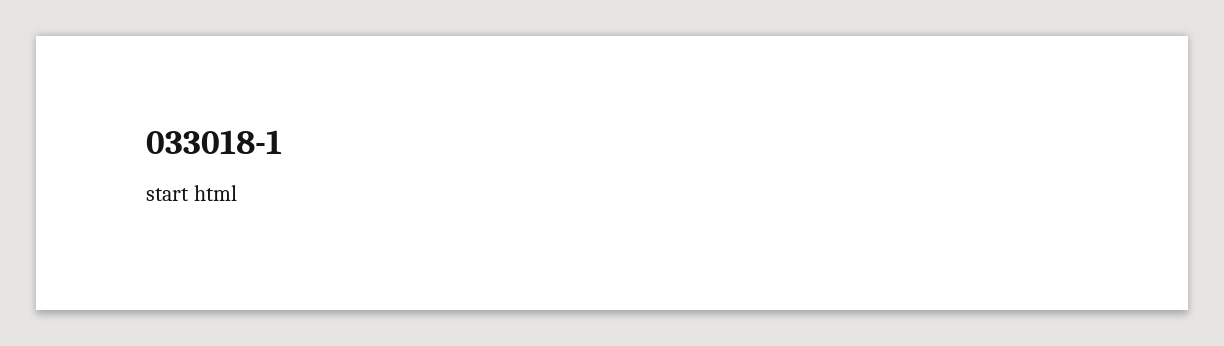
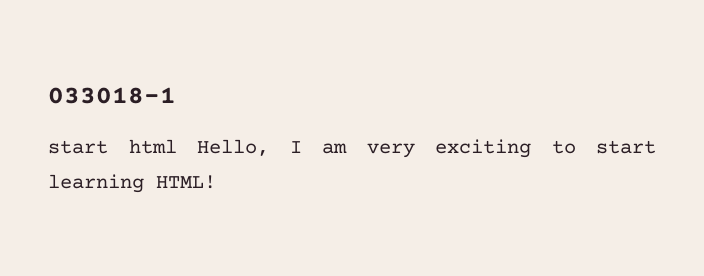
- start html
+ start html Hello, I am very exciting to start learning HTML!

